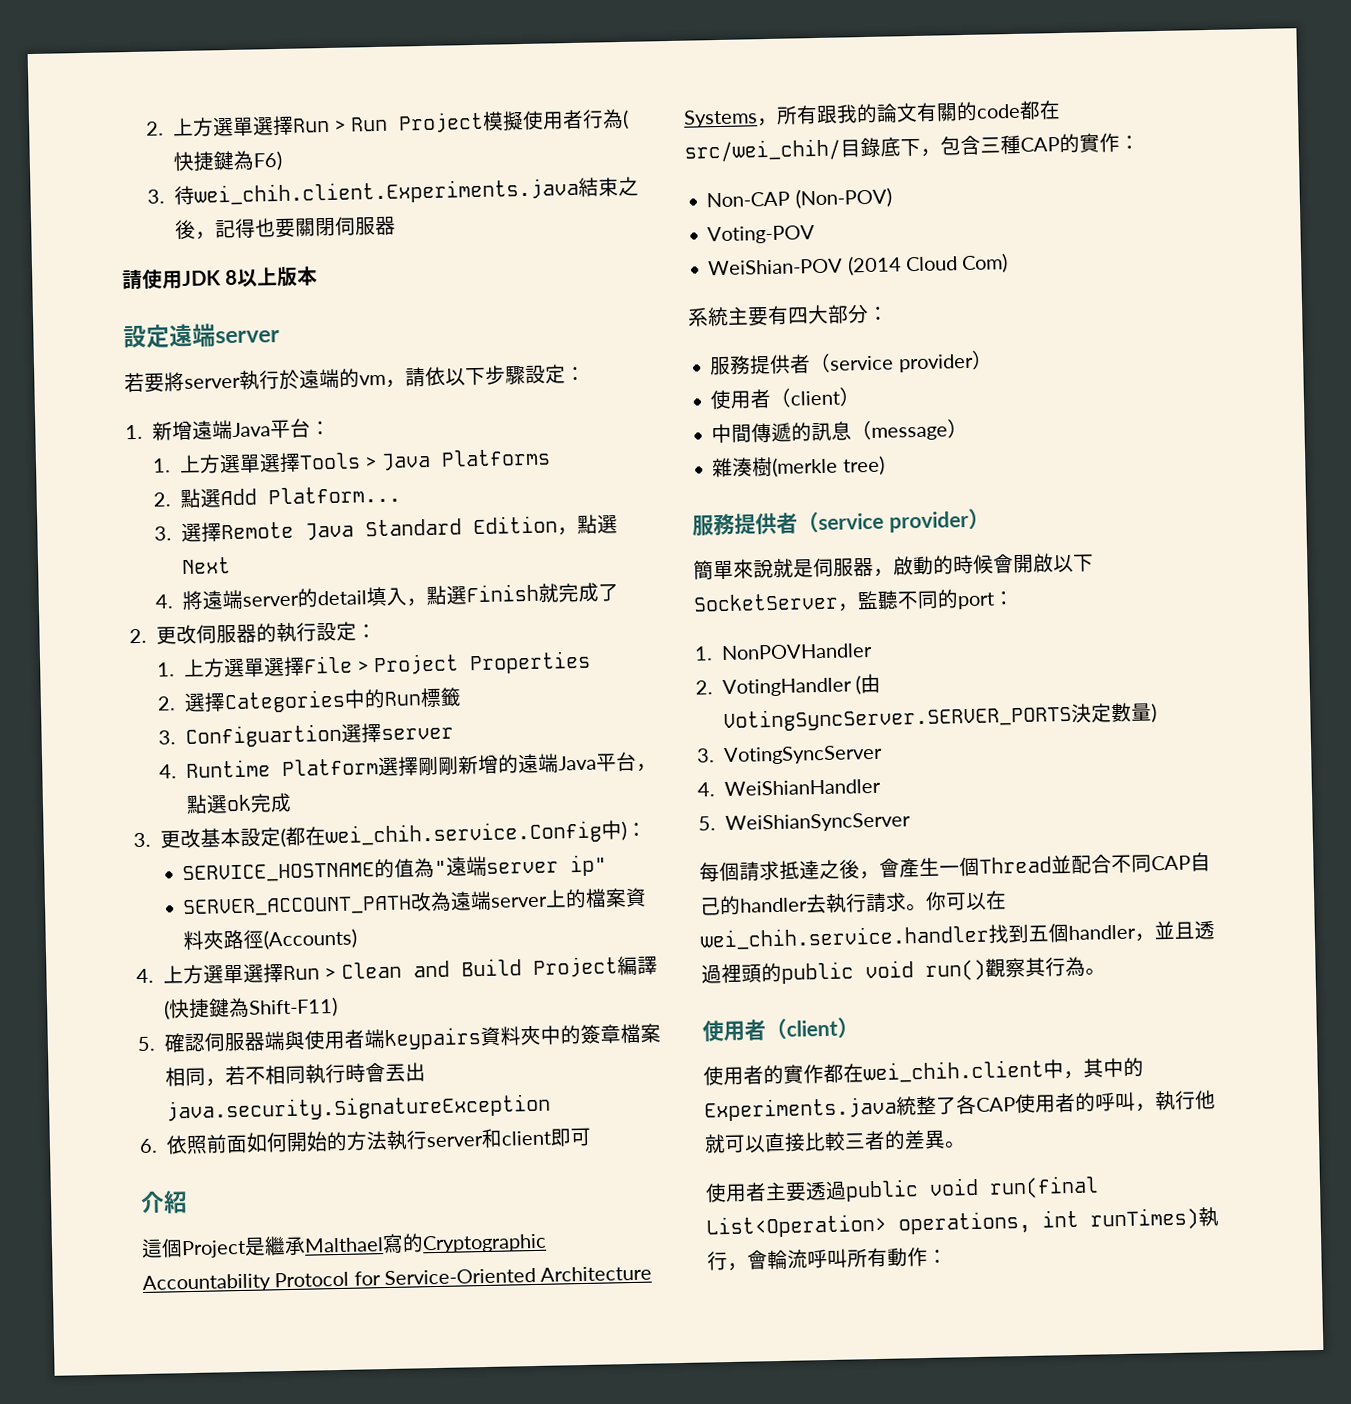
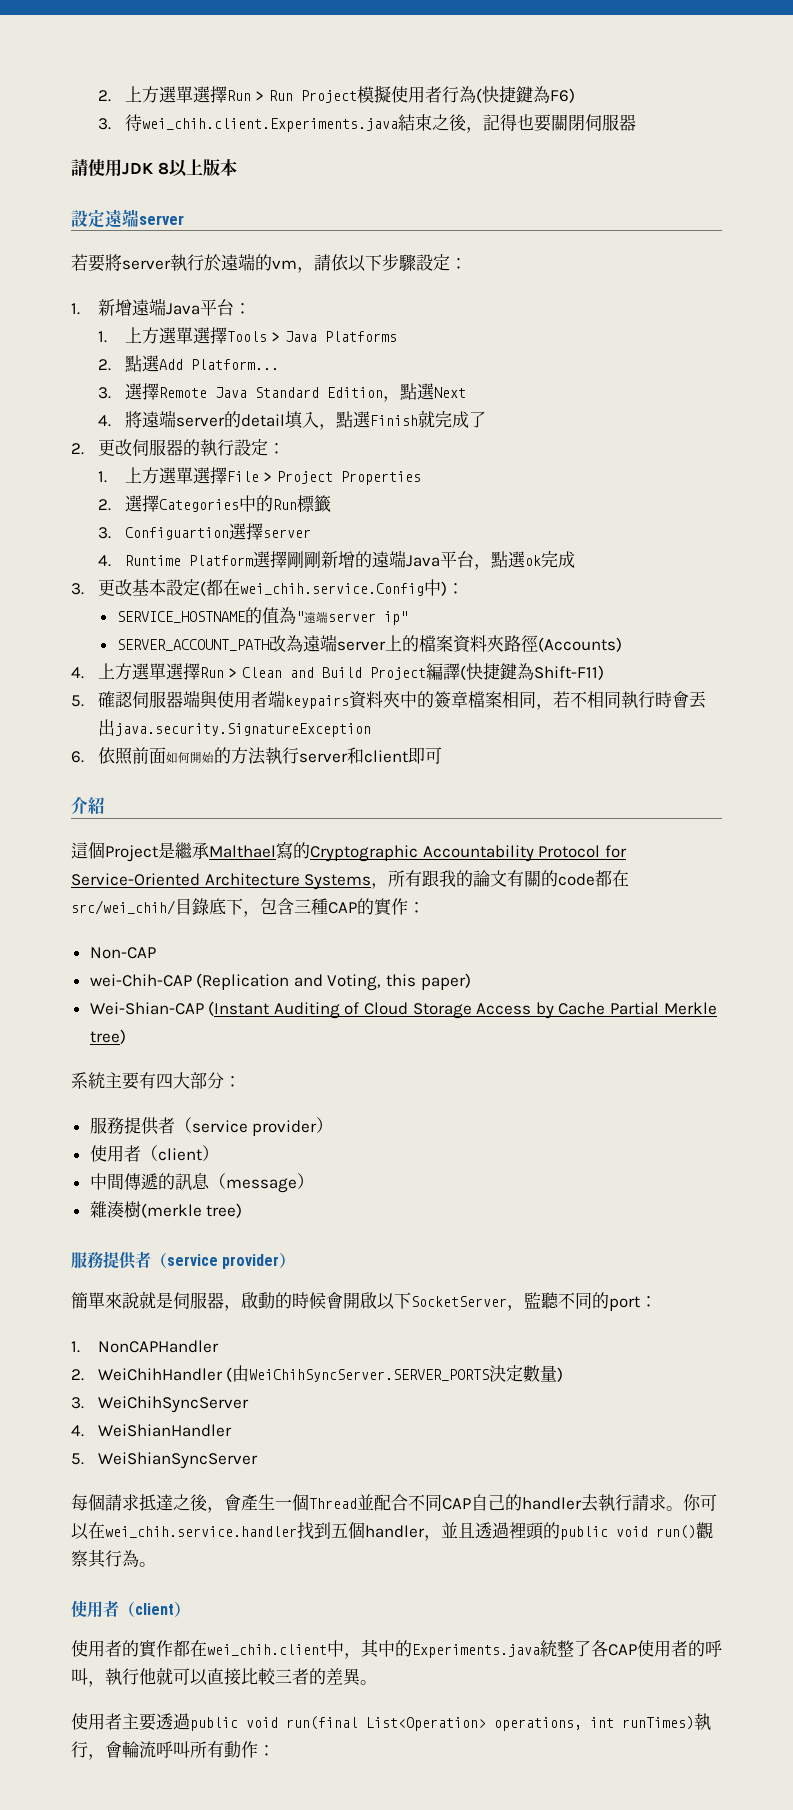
- Non-CAP (Non-POV)
- Voting-POV
- WeiShian-POV (2014 Cloud Com)
+ Non-CAP
+ wei-Chih-CAP (Replication and Voting, this paper)
+ Wei-Shian-CAP (Instant Auditing of Cloud Storage Access by Cache Partial Merkle tree)
- 1. NonPOVHandler
- 2. VotingHandler (由VotingSyncServer.SERVER_PORTS決定數量)
+ 1. NonCAPHandler
+ 2. WeiChihHandler (由WeiChihSyncServer.SERVER_PORTS決定數量)
- 3. VotingSyncServer
+ 3. WeiChihSyncServer

